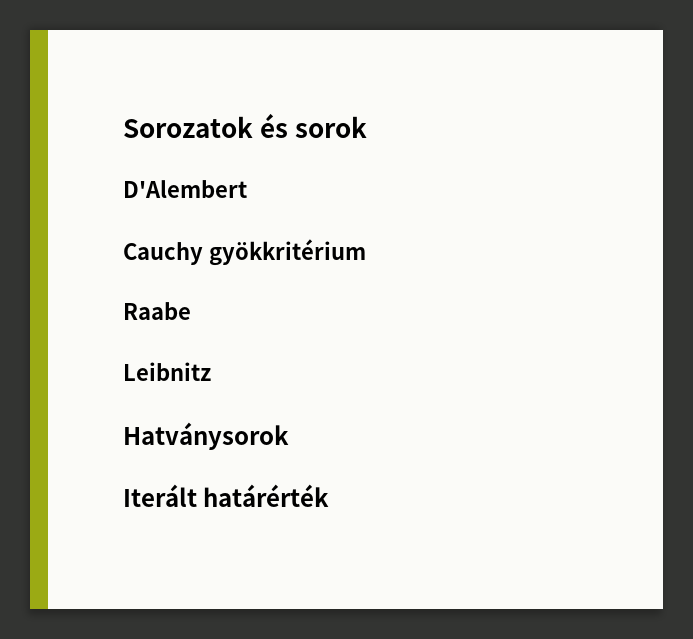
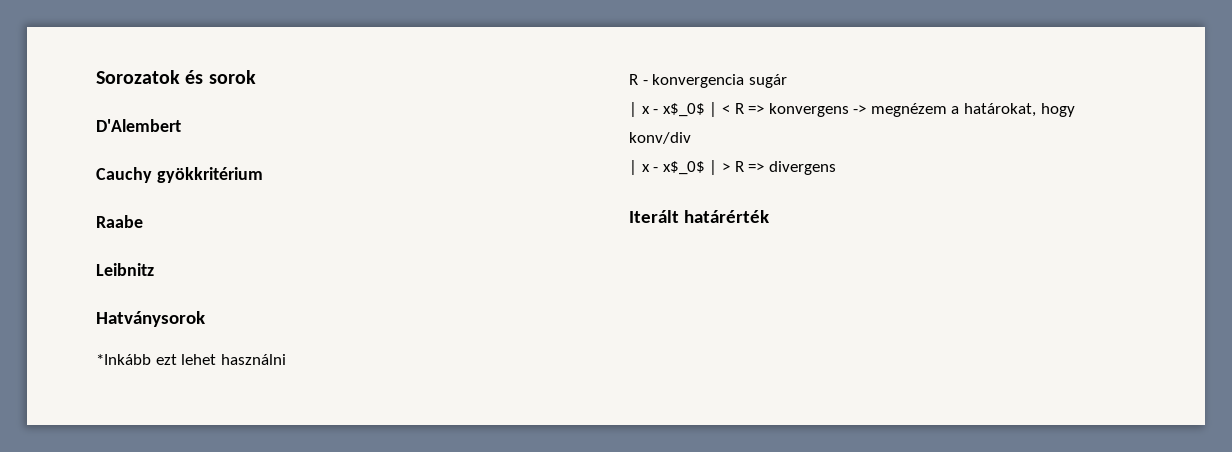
+ *Inkább ezt lehet használni
+ R - konvergencia sugár
+ | x - x$_0$ | < R => konvergens -> megnézem a határokat, hogy konv/div
+ | x - x$_0$ | > R => divergens

